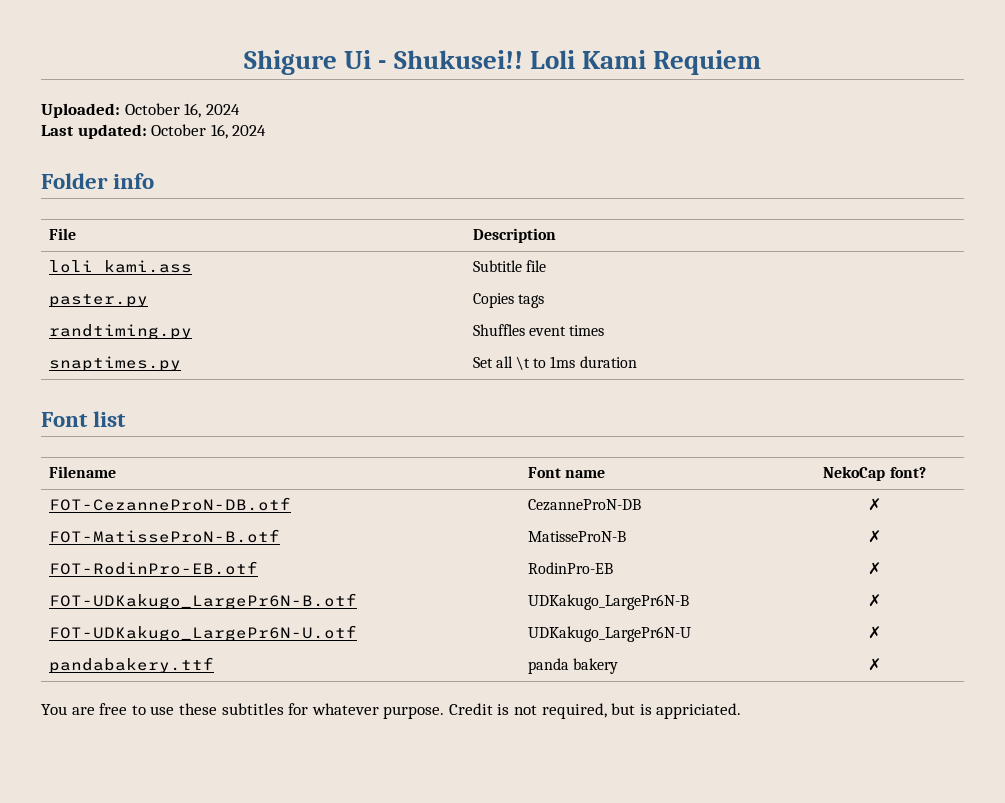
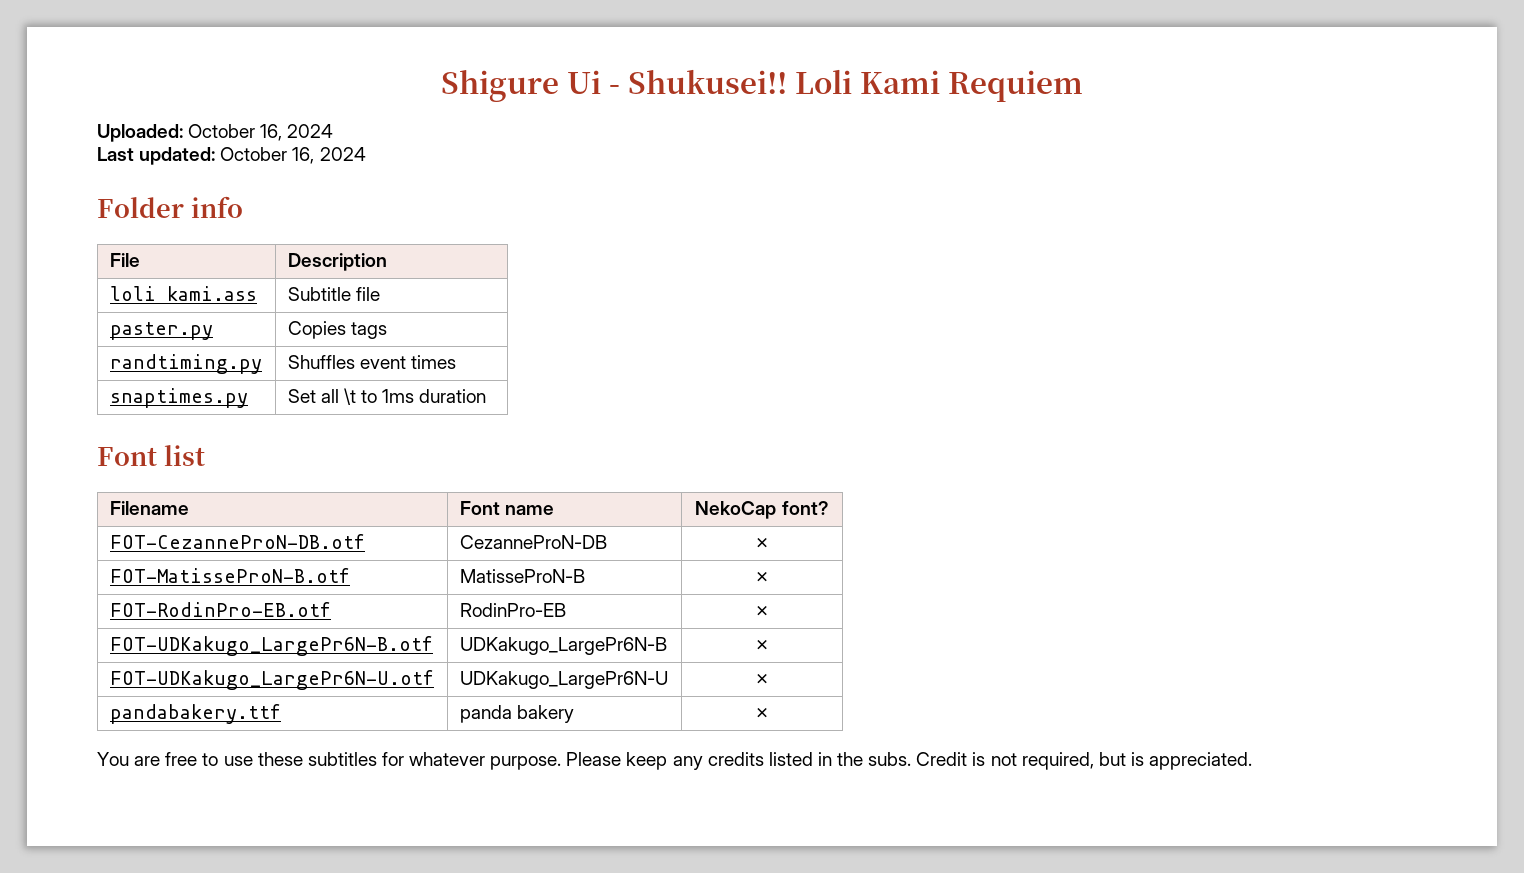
+ Please keep any credits listed in the subs.
- Credit is not required, but is appriciated.
+ Credit is not required, but is appreciated.

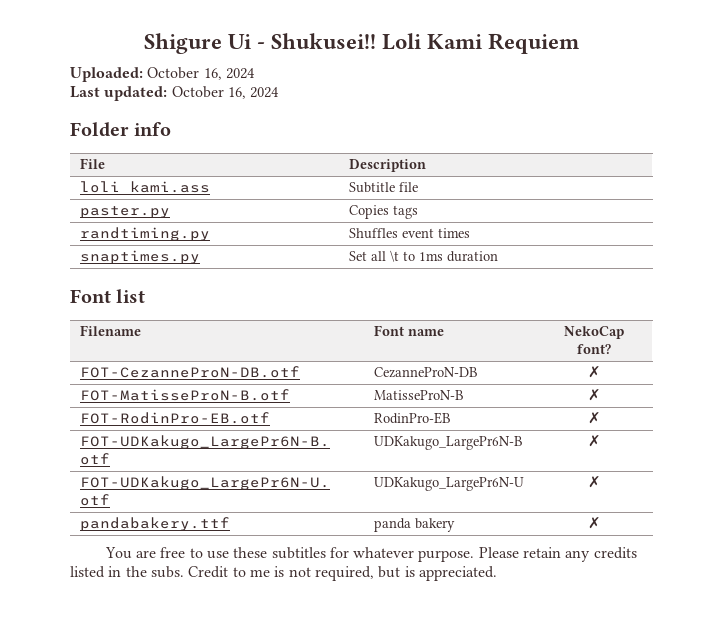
- Please keep any credits listed in the subs.
+ Please retain any credits listed in the subs.
- Credit is not required, but is appreciated.
+ Credit to me is not required, but is appreciated.

